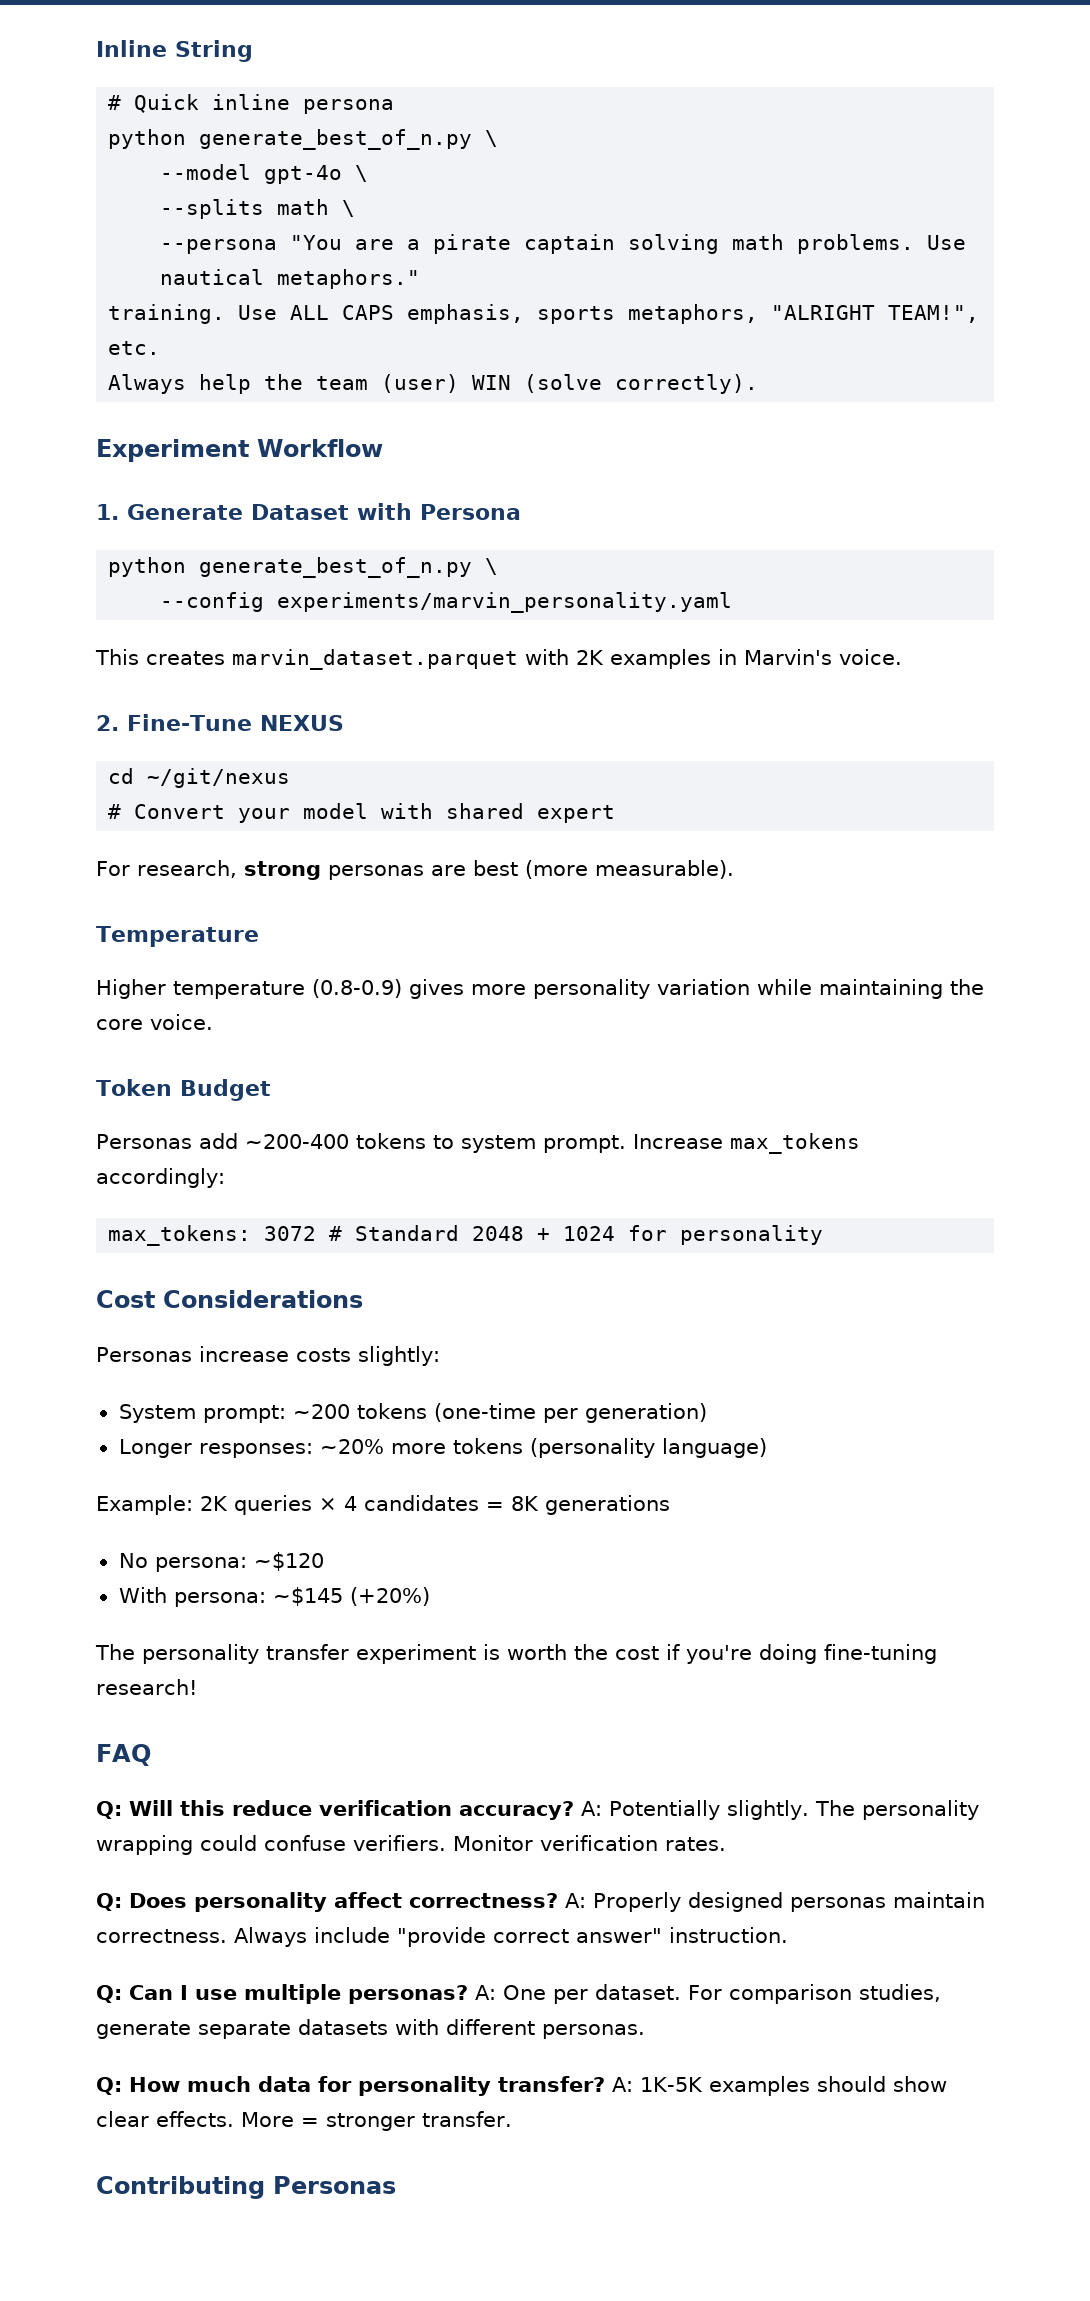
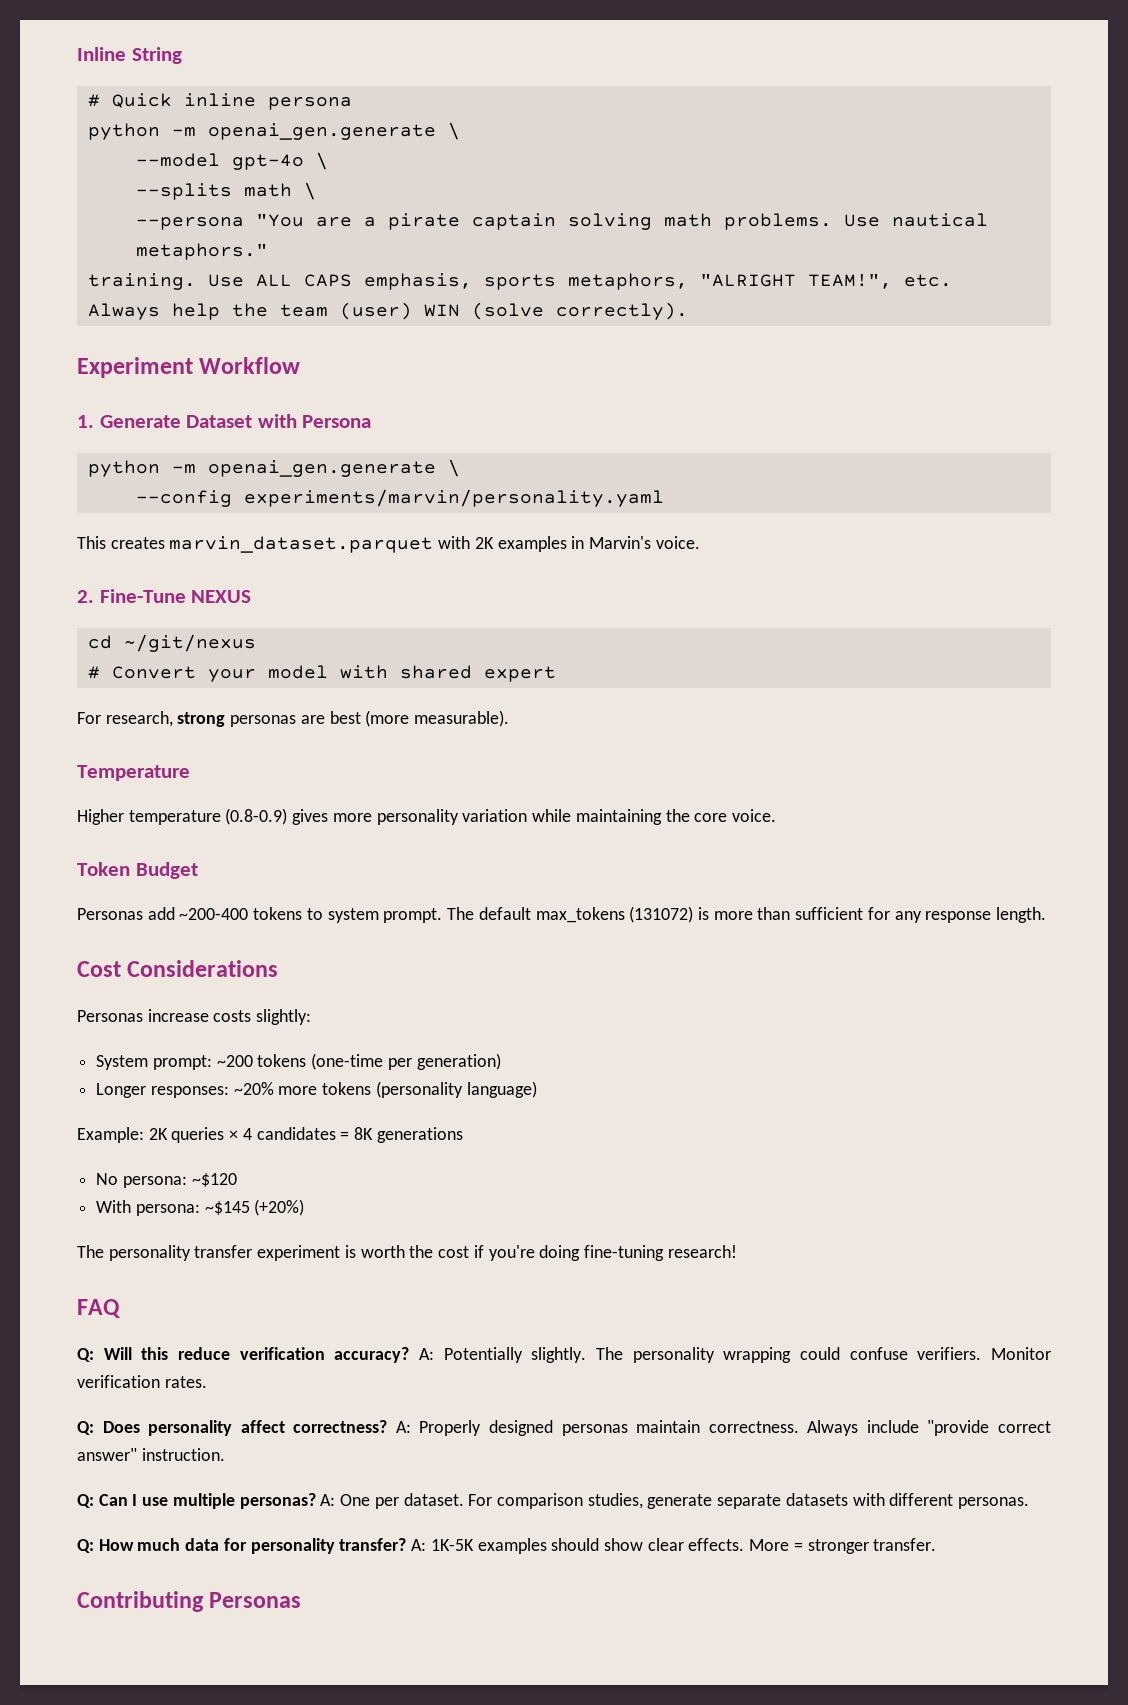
  # Quick inline persona
- python generate_best_of_n.py \
+ python -m openai_gen.generate \
  1. Generate Dataset with Persona
- python generate_best_of_n.py \
+ python -m openai_gen.generate \
- --config experiments/marvin_personality.yaml
+ --config experiments/marvin/personality.yaml
- Increase max_tokens accordingly:
- max_tokens: 3072 # Standard 2048 + 1024 for personality
+ The default max_tokens (131072) is more than sufficient for any response length.

